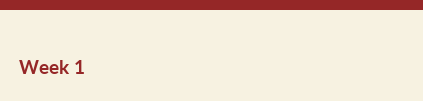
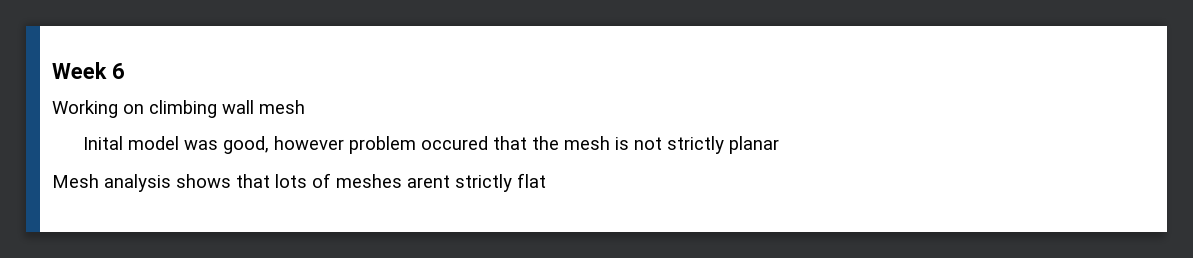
- Week 1
+ Week 6
+ Working on climbing wall mesh
+ Inital model was good, however problem occured that the mesh is not strictly planar
+ Mesh analysis shows that lots of meshes arent strictly flat

